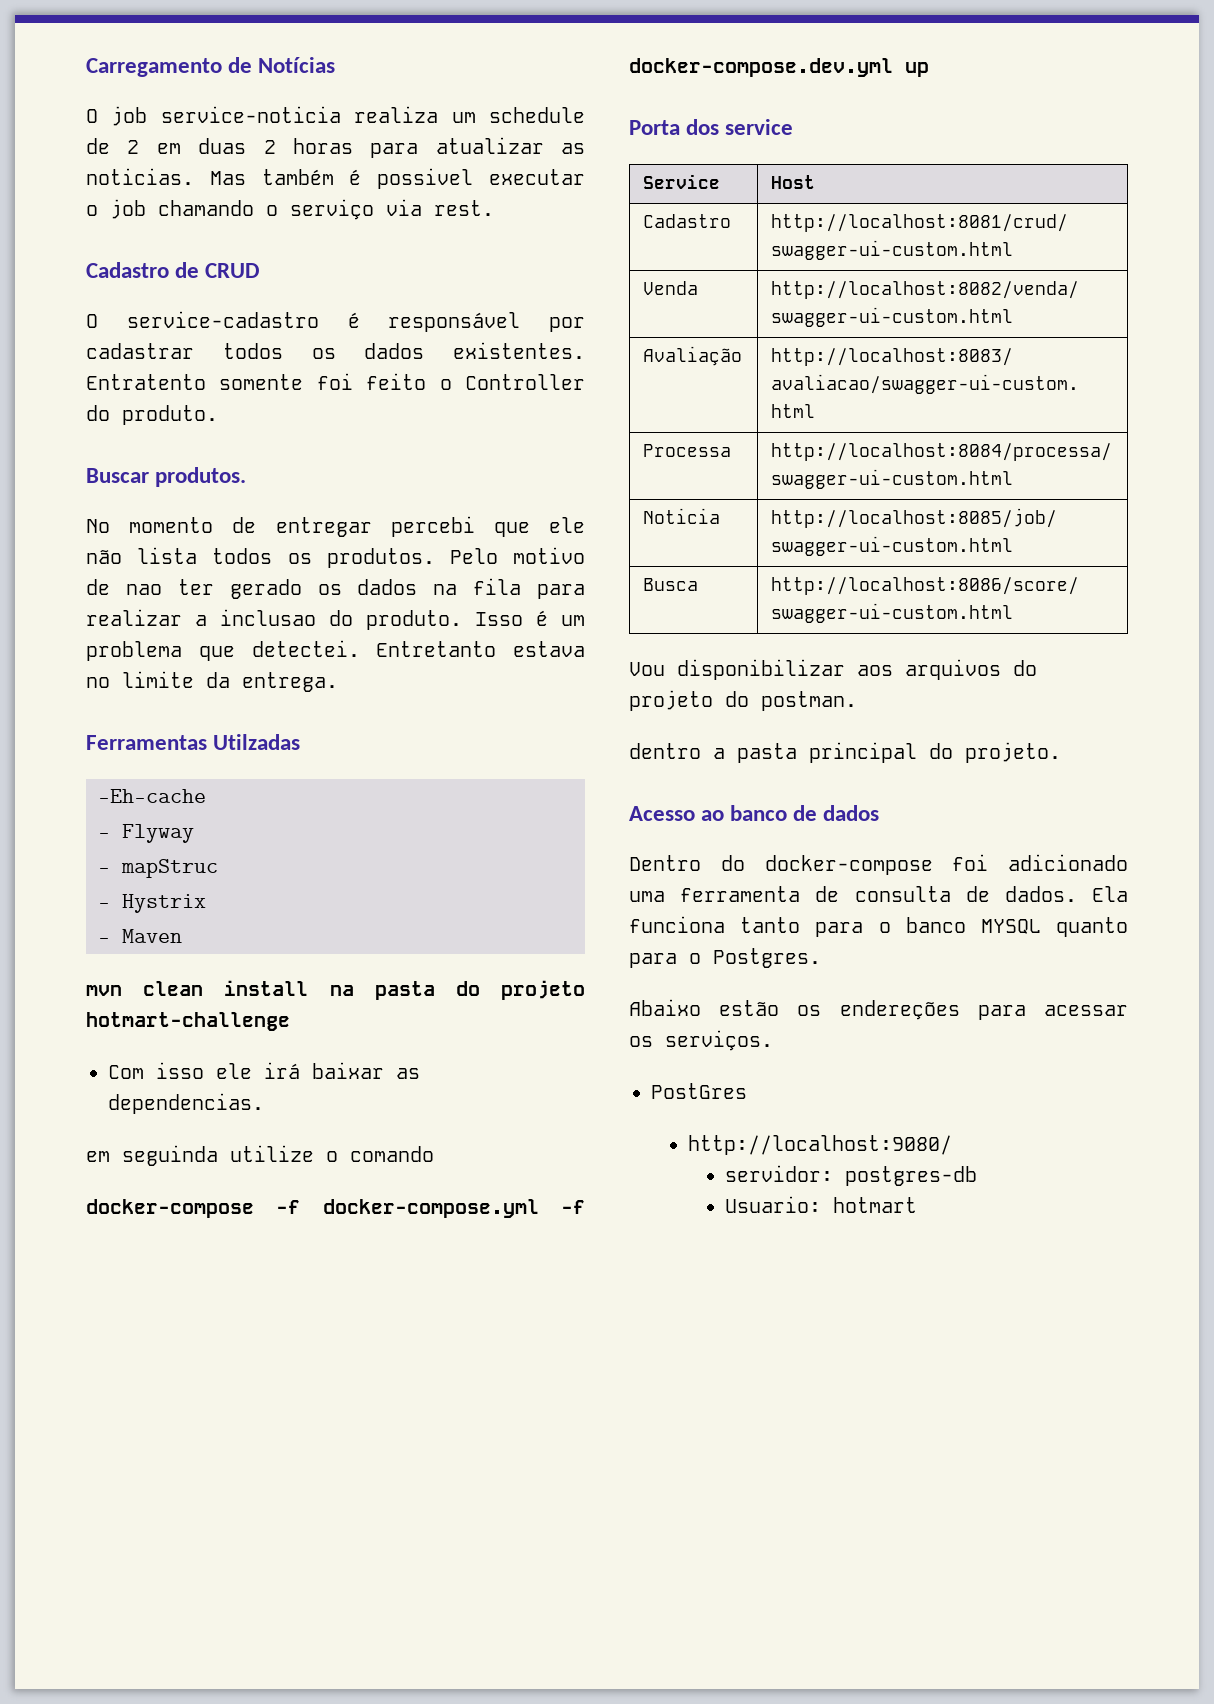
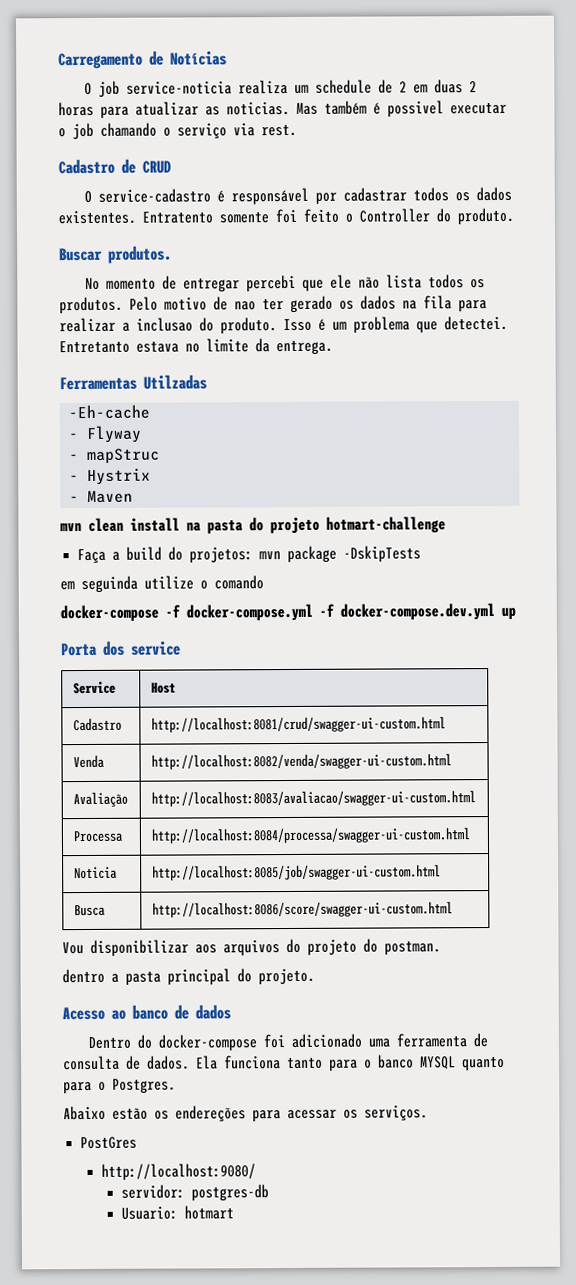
- Com isso ele irá baixar as dependencias.
+ Faça a build do projetos: mvn package -DskipTests

